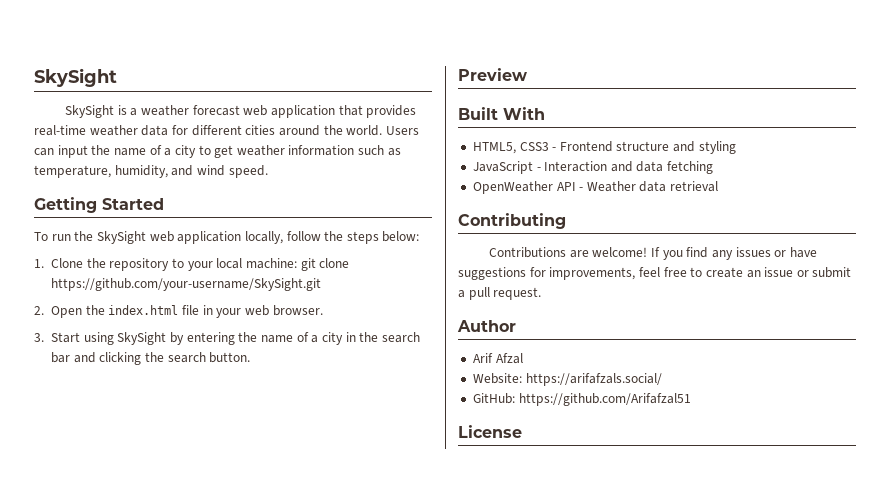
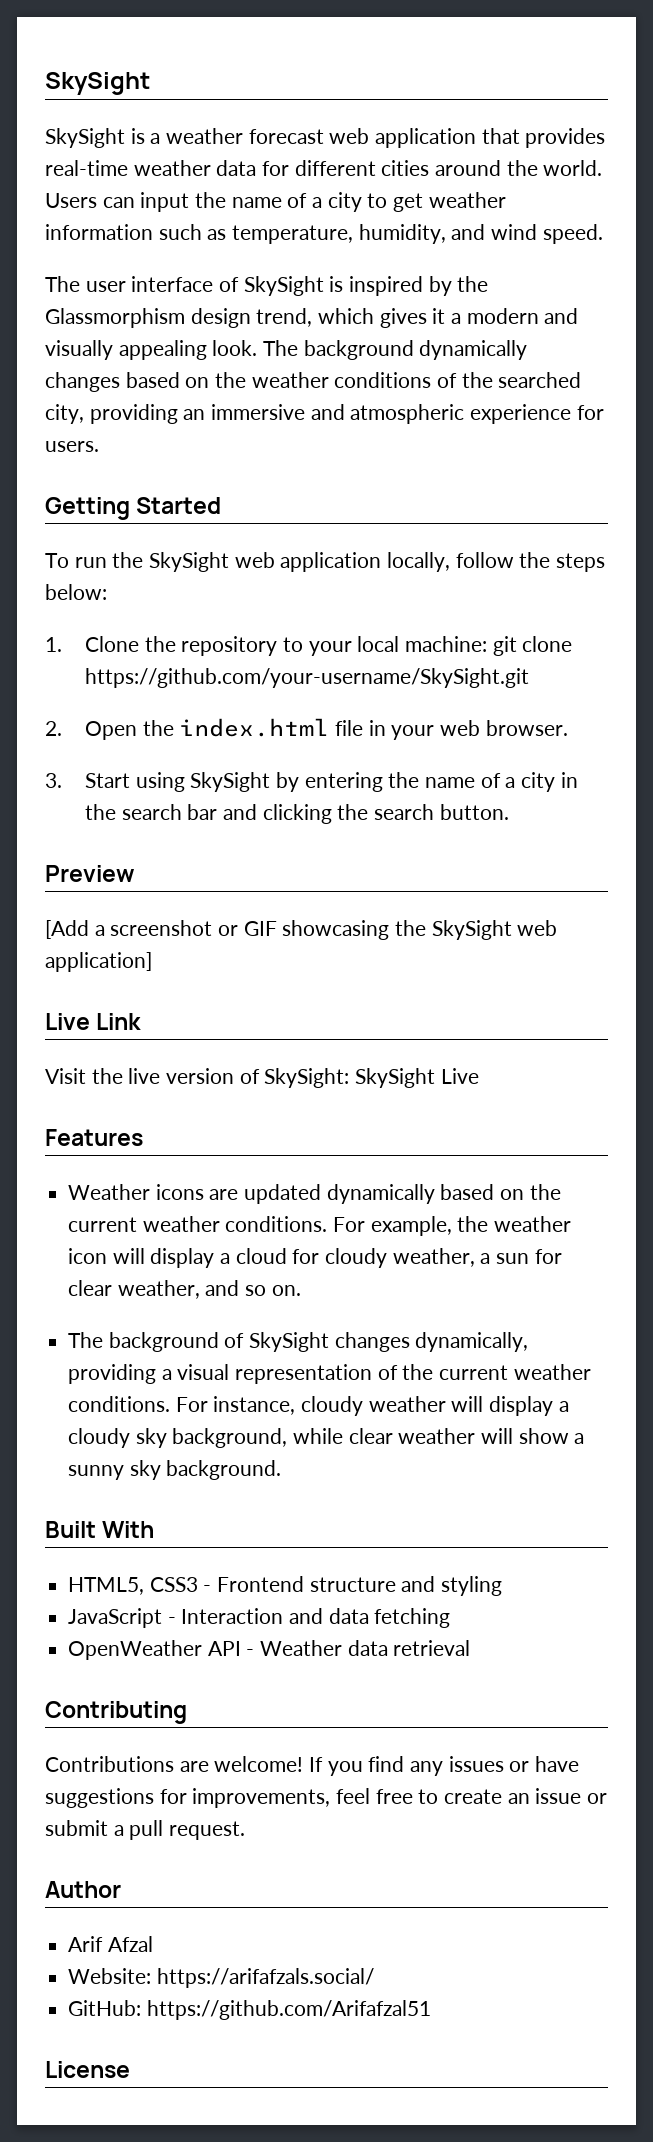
+ The user interface of SkySight is inspired by the Glassmorphism design trend, which gives it a modern and visually appealing look. The background dynamically changes based on the weather conditions of the searched city, providing an immersive and atmospheric experience for users.
+ [Add a screenshot or GIF showcasing the SkySight web application]
+ Live Link
+ Visit the live version of SkySight: SkySight Live
+ Features
+ Weather icons are updated dynamically based on the current weather conditions. For example, the weather icon will display a cloud for cloudy weather, a sun for clear weather, and so on.
+ The background of SkySight changes dynamically, providing a visual representation of the current weather conditions. For instance, cloudy weather will display a cloudy sky background, while clear weather will show a sunny sky background.

